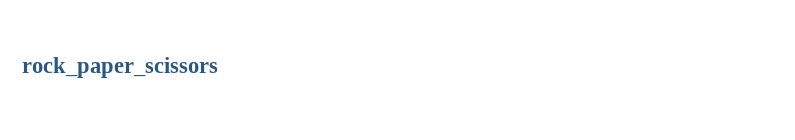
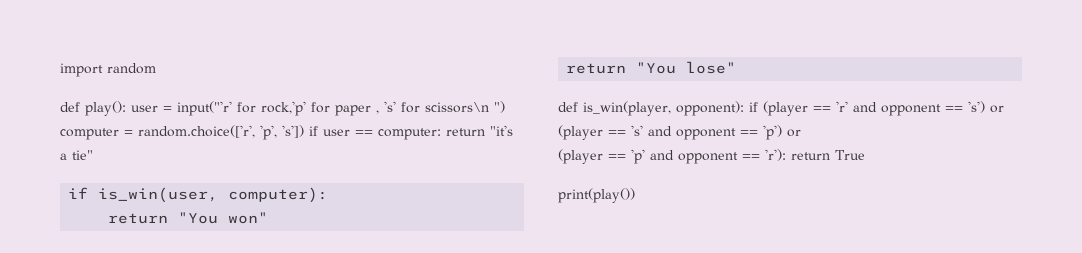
- rock_paper_scissors
+ import random
+ def play(): user = input("'r' for rock,'p' for paper , 's' for scissors\n ") computer = random.choice(['r', 'p', 's']) if user == computer: return "it's a tie"
+ if is_win(user, computer):
+ return "You won"
+ return "You lose"
+ def is_win(player, opponent): if (player == 'r' and opponent == 's') or (player == 's' and opponent == 'p') or
+ (player == 'p' and opponent == 'r'): return True
+ print(play())

